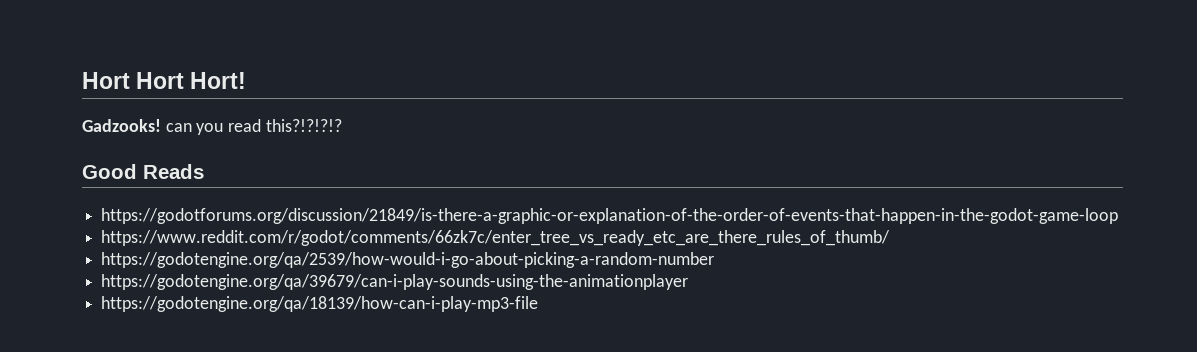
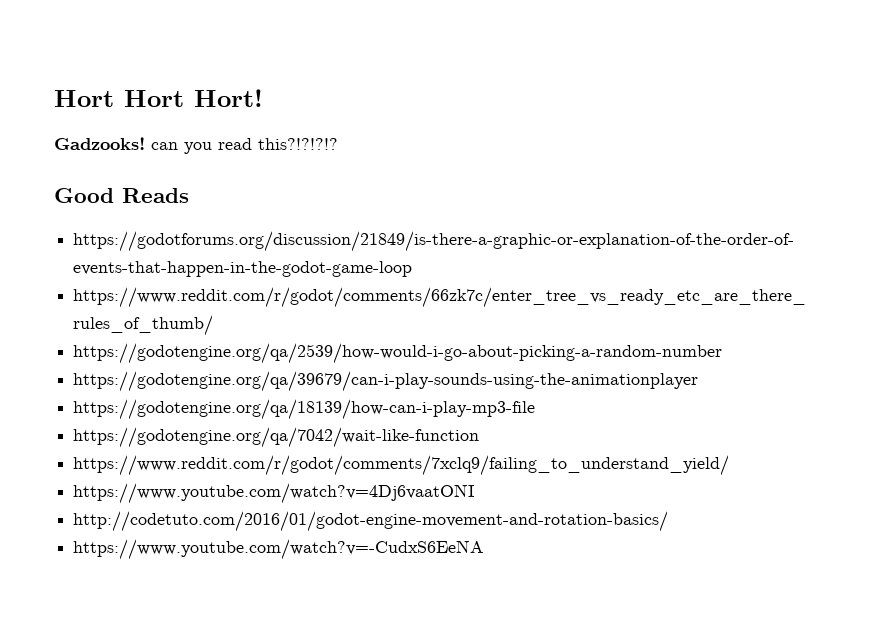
+ https://godotengine.org/qa/7042/wait-like-function
+ https://www.reddit.com/r/godot/comments/7xclq9/failing_to_understand_yield/
+ https://www.youtube.com/watch?v=4Dj6vaatONI
+ http://codetuto.com/2016/01/godot-engine-movement-and-rotation-basics/
+ https://www.youtube.com/watch?v=-CudxS6EeNA

